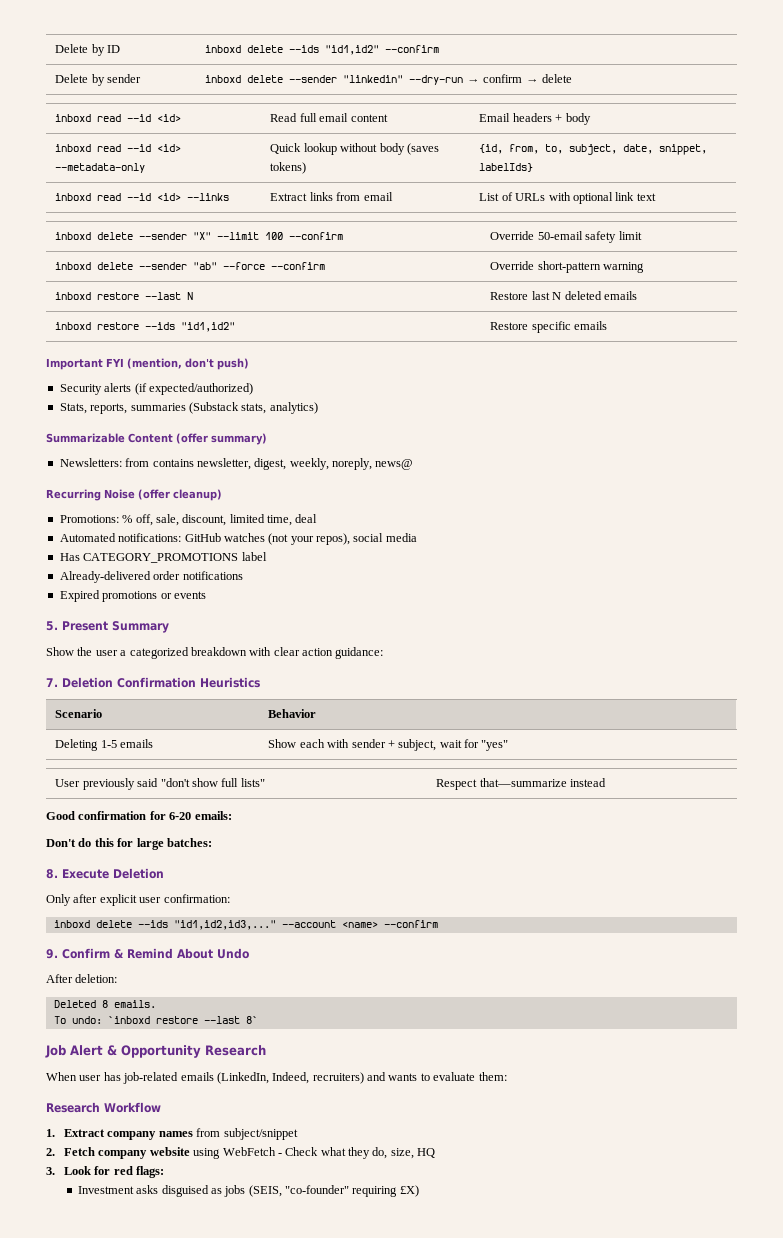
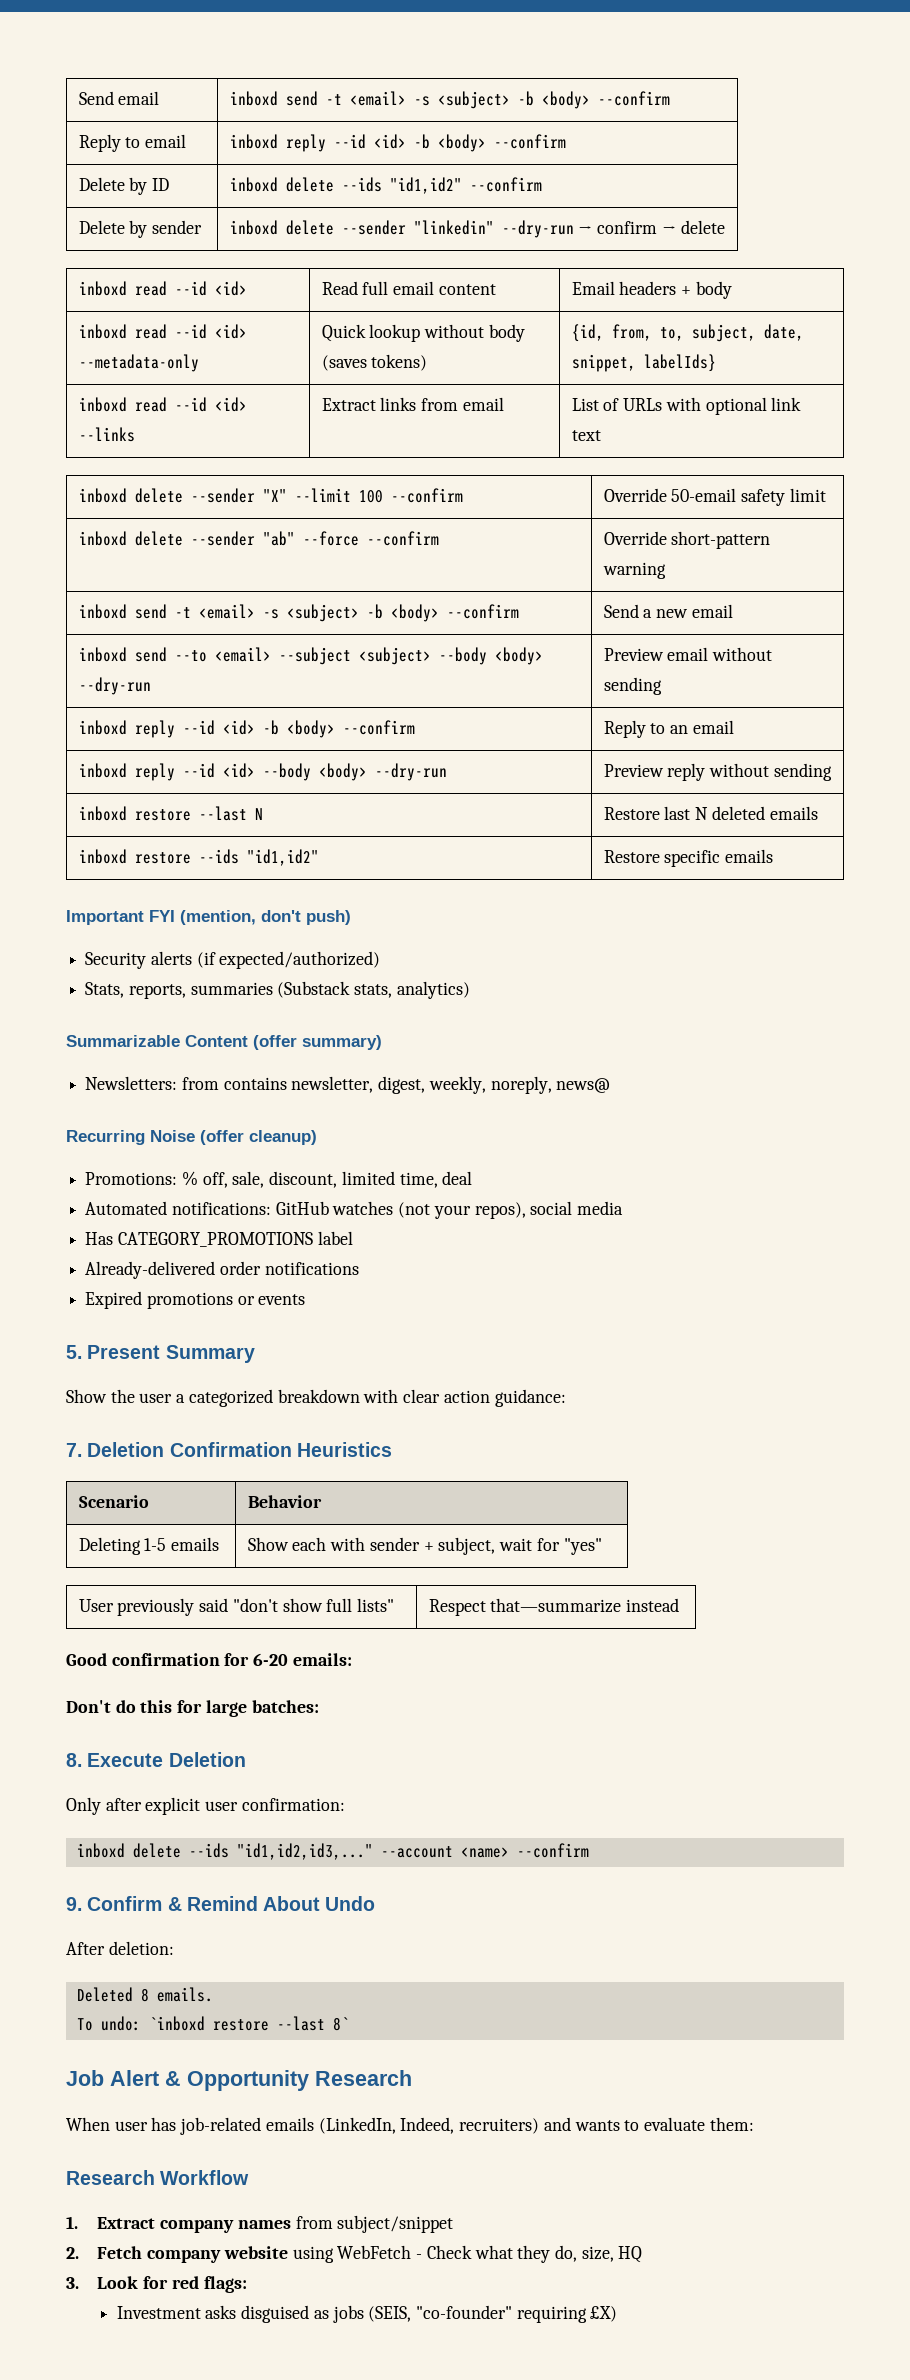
+ Send email | inboxd send -t <email> -s <subject> -b <body> --confirm
+ Reply to email | inboxd reply --id <id> -b <body> --confirm
+ inboxd send -t <email> -s <subject> -b <body> --confirm | Send a new email
+ inboxd send --to <email> --subject <subject> --body <body> --dry-run | Preview email without sending
+ inboxd reply --id <id> -b <body> --confirm | Reply to an email
+ inboxd reply --id <id> --body <body> --dry-run | Preview reply without sending

